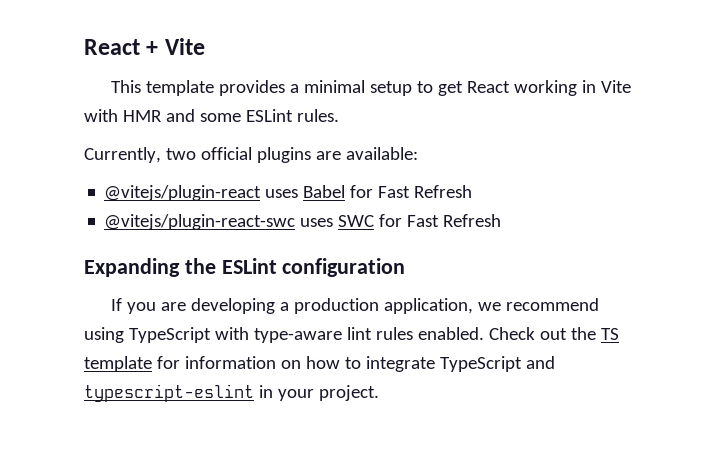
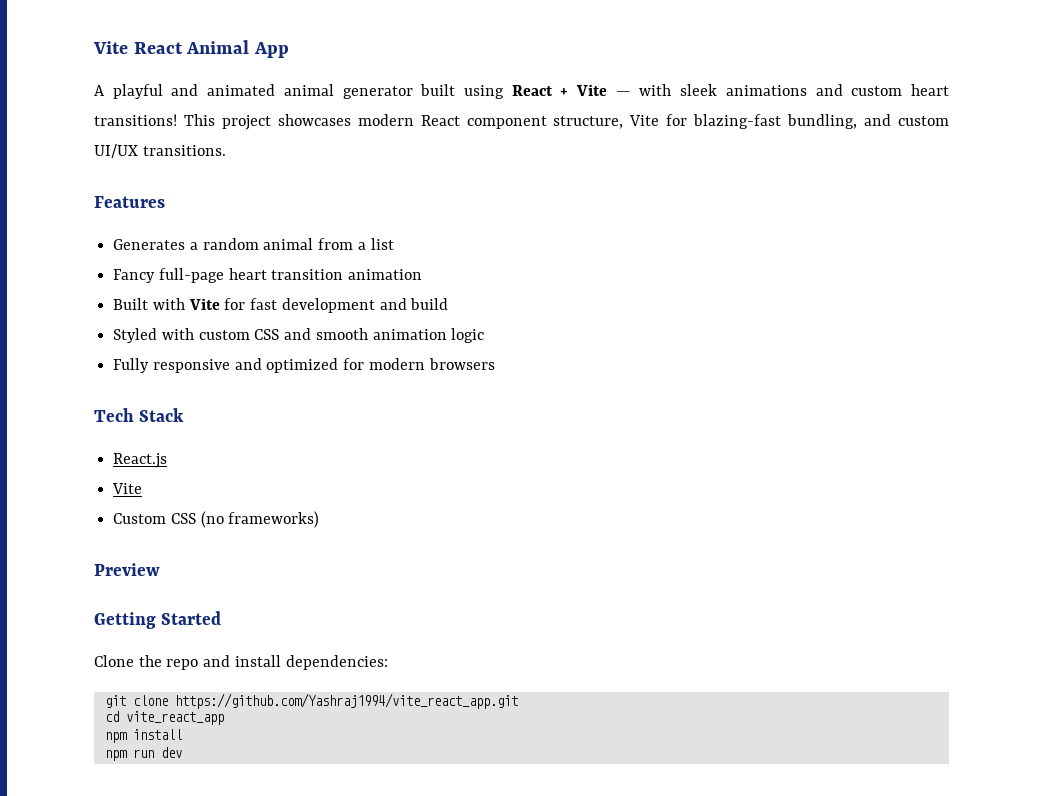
- React + Vite
- This template provides a minimal setup to get React working in Vite with HMR and some ESLint rules.
- Currently, two official plugins are available:
- @vitejs/plugin-react uses Babel for Fast Refresh
- @vitejs/plugin-react-swc uses SWC for Fast Refresh
- Expanding the ESLint configuration
- If you are developing a production application, we recommend using TypeScript with type-aware lint rules enabled. Check out the TS template for information on how to integrate TypeScript and typescript-eslint in your project.
+ Vite React Animal App
+ A playful and animated animal generator built using React + Vite — with sleek animations and custom heart transitions! This project showcases modern React component structure, Vite for blazing-fast bundling, and custom UI/UX transitions.
+ Features
+ Generates a random animal from a list
+ Fancy full-page heart transition animation
+ Built with Vite for fast development and build
+ Styled with custom CSS and smooth animation logic
+ Fully responsive and optimized for modern browsers
+ Tech Stack
+ React.js
+ Vite
+ Custom CSS (no frameworks)
+ Preview
+ Getting Started
+ Clone the repo and install dependencies:
+ git clone https://github.com/Yashraj1994/vite_react_app.git
+ cd vite_react_app
+ npm install
+ npm run dev

